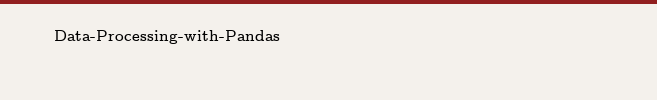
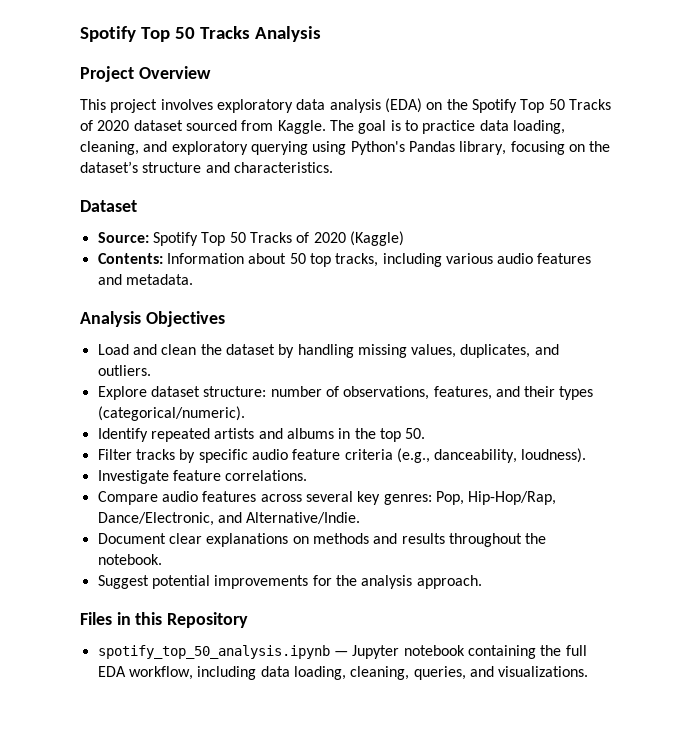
- Data-Processing-with-Pandas
+ Spotify Top 50 Tracks Analysis
+ Project Overview
+ This project involves exploratory data analysis (EDA) on the Spotify Top 50 Tracks of 2020 dataset sourced from Kaggle. The goal is to practice data loading, cleaning, and exploratory querying using Python's Pandas library, focusing on the dataset’s structure and characteristics.
+ Dataset
+ Source: Spotify Top 50 Tracks of 2020 (Kaggle)
+ Contents: Information about 50 top tracks, including various audio features and metadata.
+ Analysis Objectives
+ Load and clean the dataset by handling missing values, duplicates, and outliers.
+ Explore dataset structure: number of observations, features, and their types (categorical/numeric).
+ Identify repeated artists and albums in the top 50.
+ Filter tracks by specific audio feature criteria (e.g., danceability, loudness).
+ Investigate feature correlations.
+ Compare audio features across several key genres: Pop, Hip-Hop/Rap, Dance/Electronic, and Alternative/Indie.
+ Document clear explanations on methods and results throughout the notebook.
+ Suggest potential improvements for the analysis approach.
+ Files in this Repository
+ spotify_top_50_analysis.ipynb — Jupyter notebook containing the full EDA workflow, including data loading, cleaning, queries, and visualizations.

